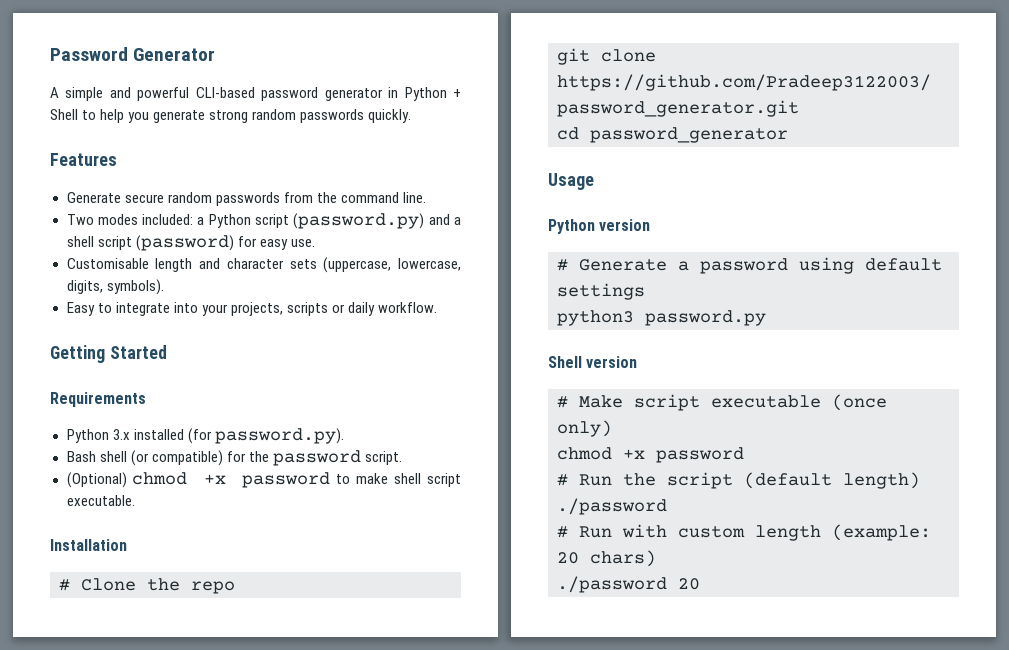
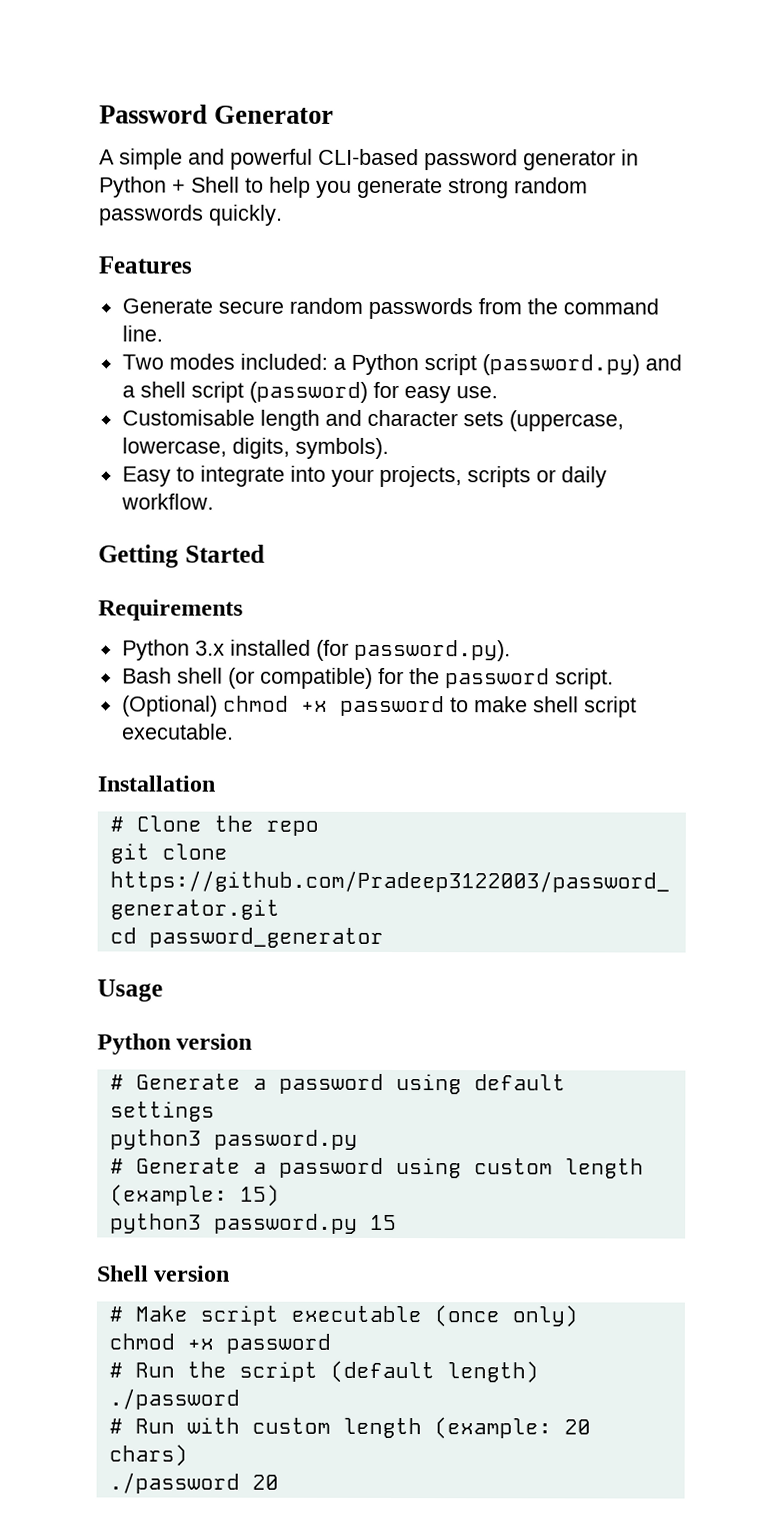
+ # Generate a password using custom length (example: 15)
+ python3 password.py 15

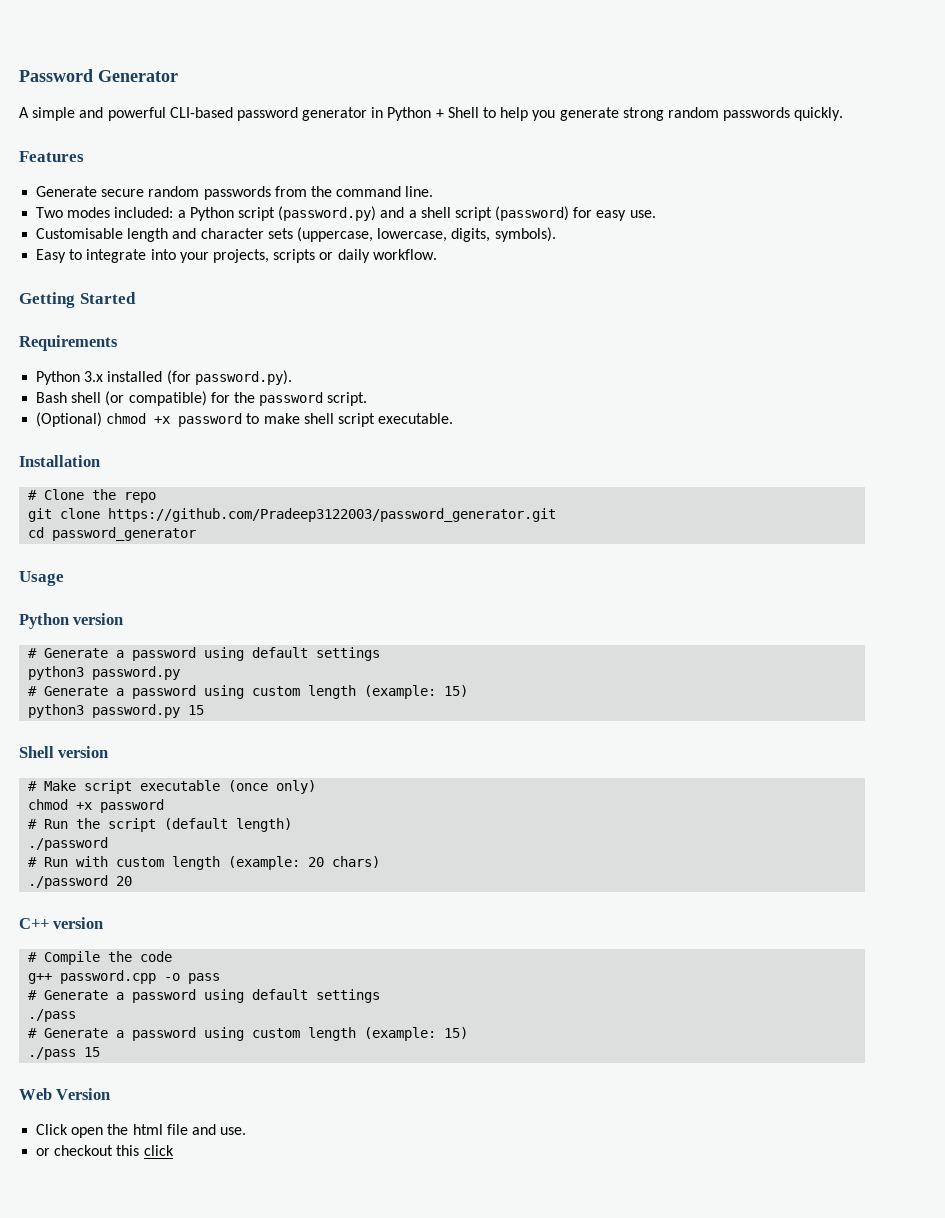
+ C++ version
+ # Compile the code
+ g++ password.cpp -o pass
+ # Generate a password using default settings
+ ./pass
+ # Generate a password using custom length (example: 15)
+ ./pass 15
+ Web Version
+ Click open the html file and use.
+ or checkout this click

